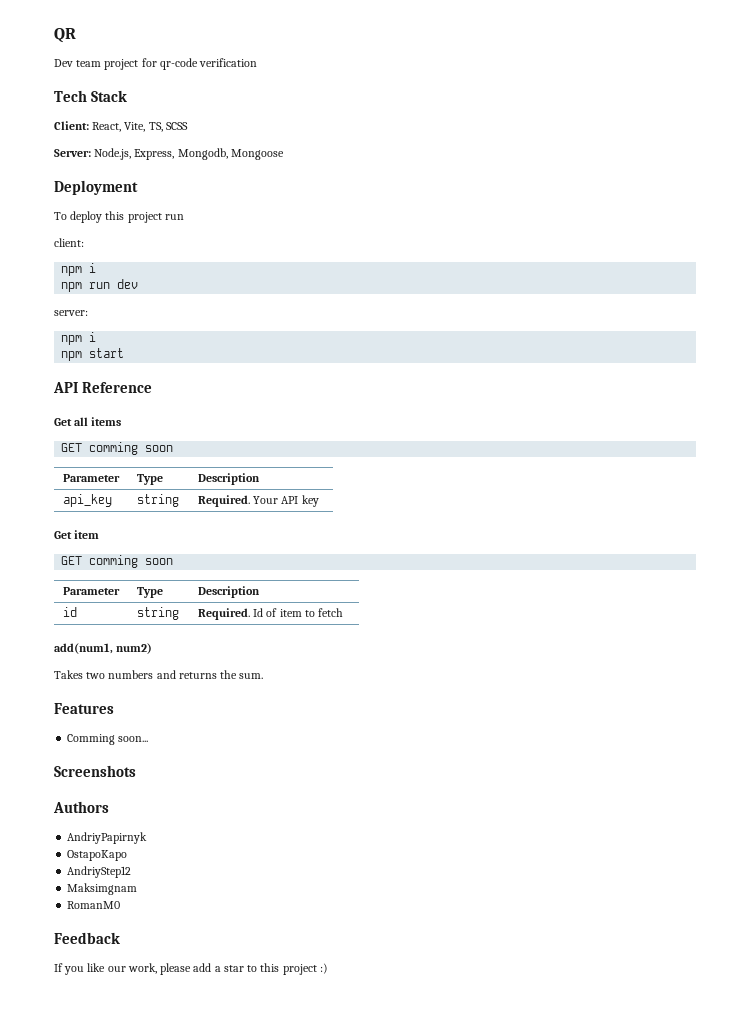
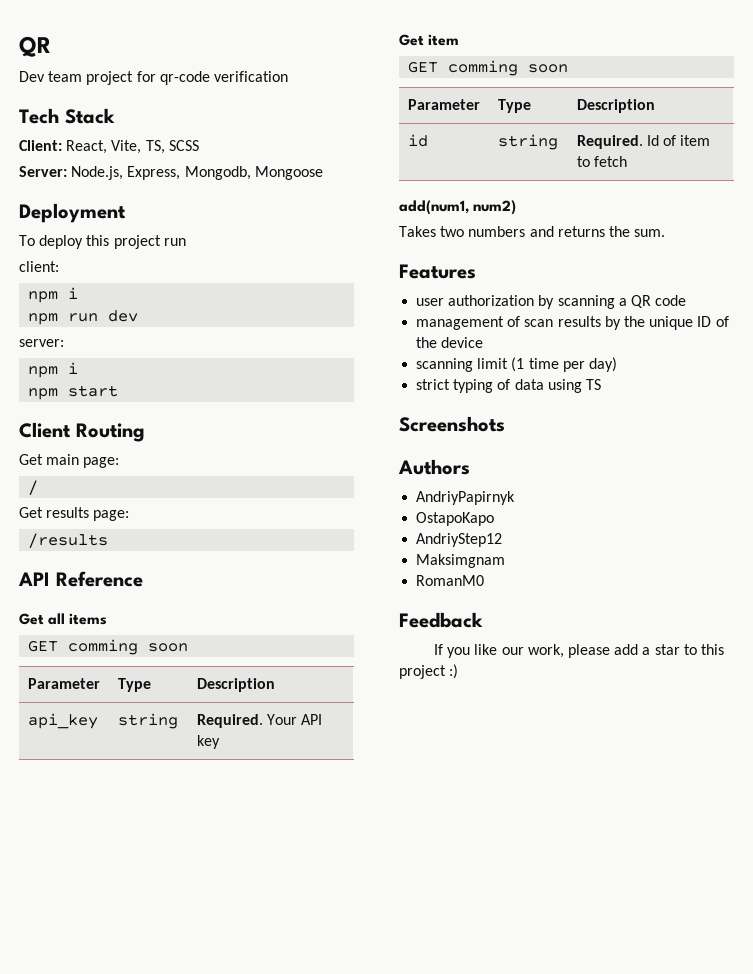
+ Client Routing
+ Get main page:
+ /
+ Get results page:
+ /results
- Comming soon...
+ user authorization by scanning a QR code
+ management of scan results by the unique ID of the device
+ scanning limit (1 time per day)
+ strict typing of data using TS

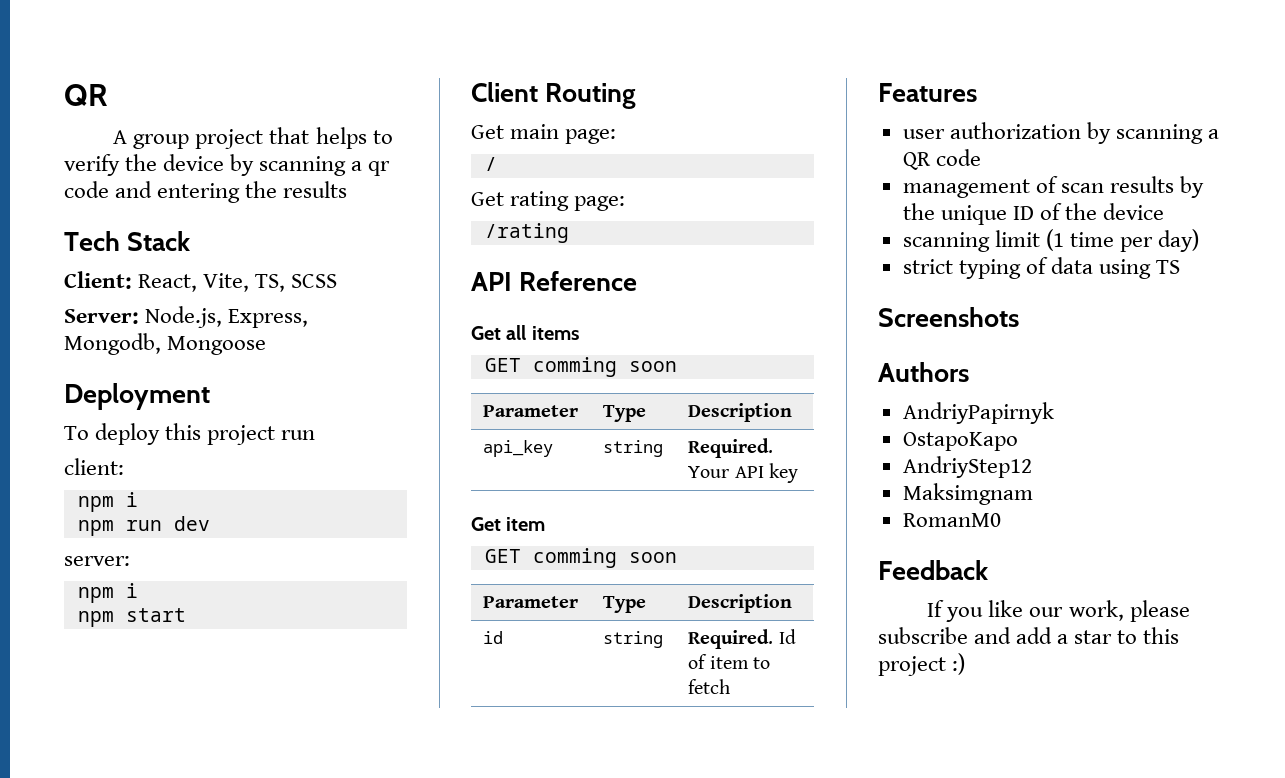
- Dev team project for qr-code verification
+ A group project that helps to verify the device by scanning a qr code and entering the results
- Get results page:
- /results
+ Get rating page:
+ /rating
- add(num1, num2)
- Takes two numbers and returns the sum.
- If you like our work, please add a star to this project :)
+ If you like our work, please subscribe and add a star to this project :)

